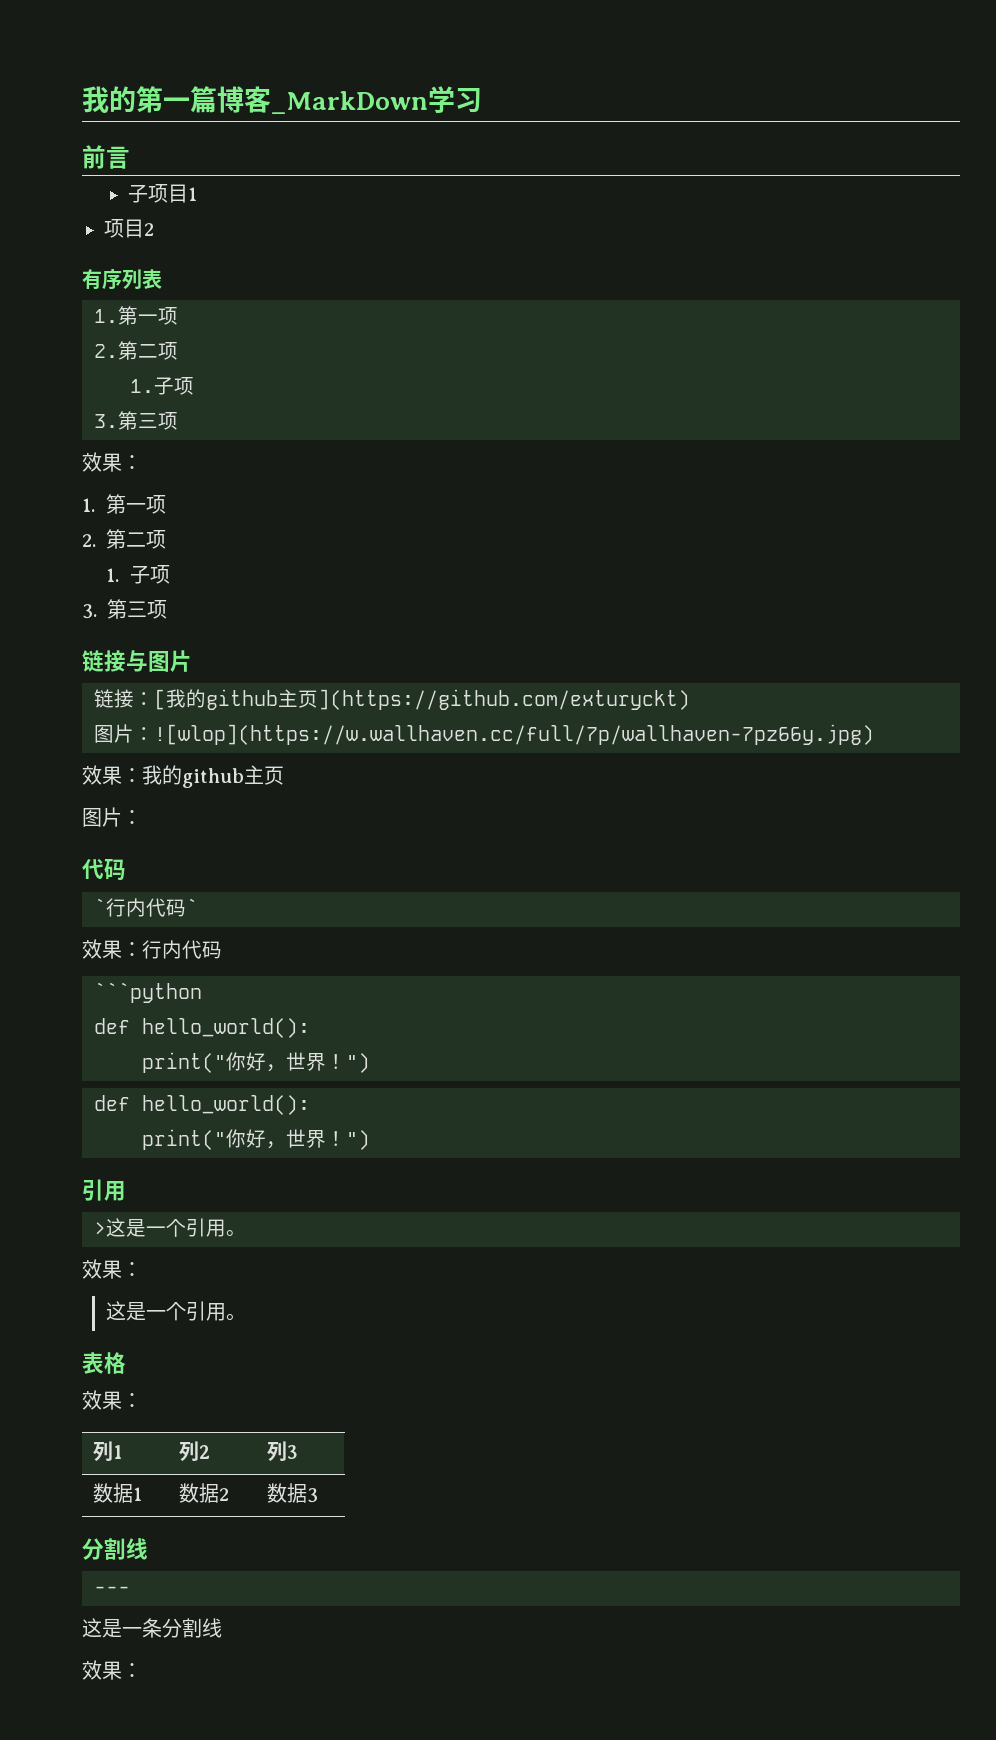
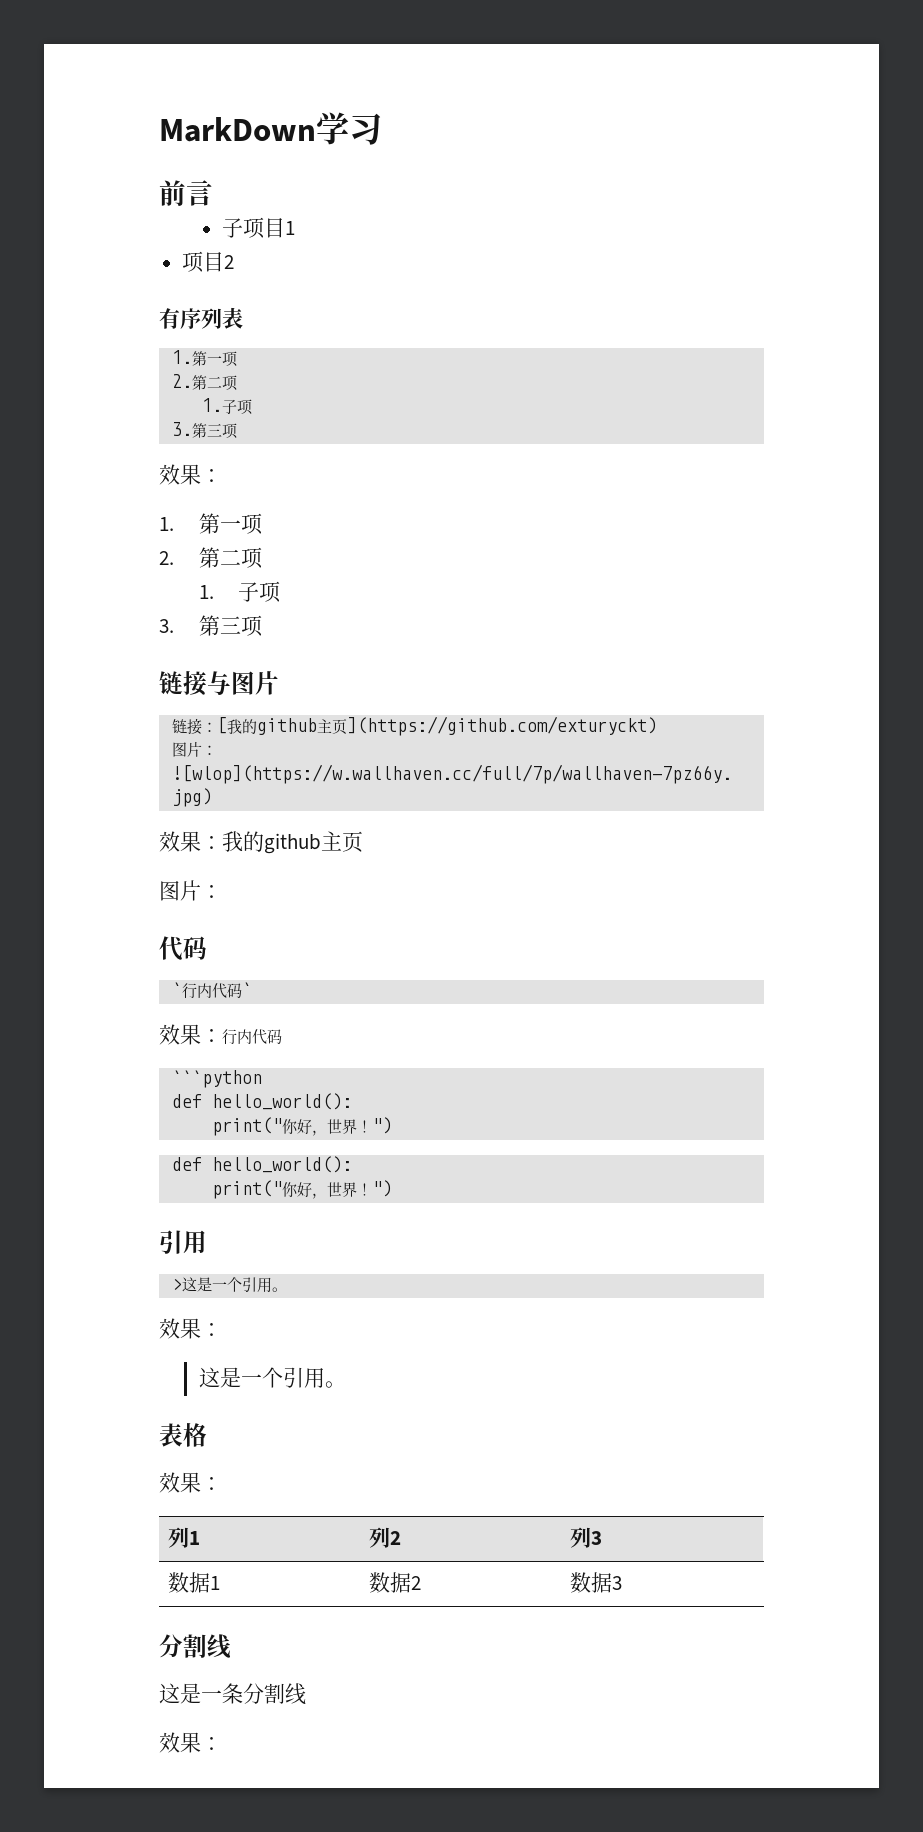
- 我的第一篇博客_MarkDown学习
+ MarkDown学习
- ---

